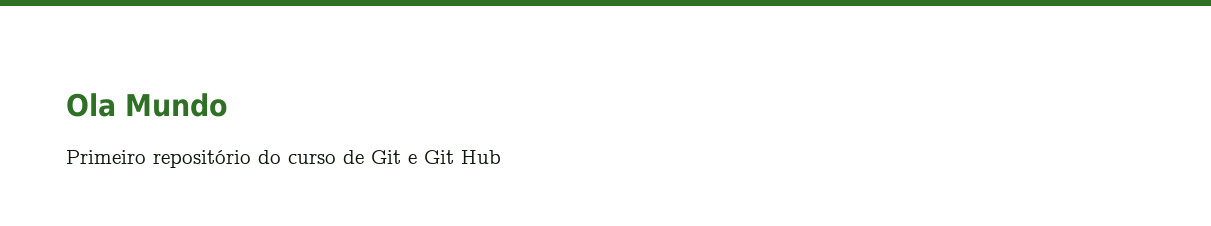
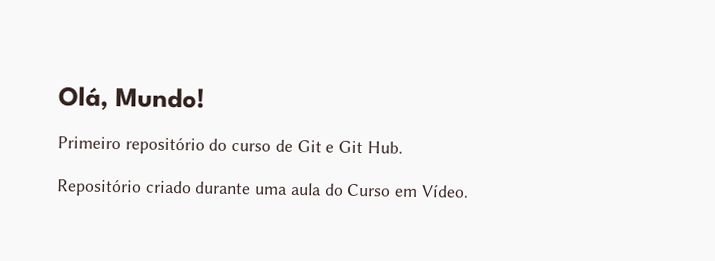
- Ola Mundo
+ Olá, Mundo!
- Primeiro repositório do curso de Git e Git Hub
+ Primeiro repositório do curso de Git e Git Hub.
+ Repositório criado durante uma aula do Curso em Vídeo.

